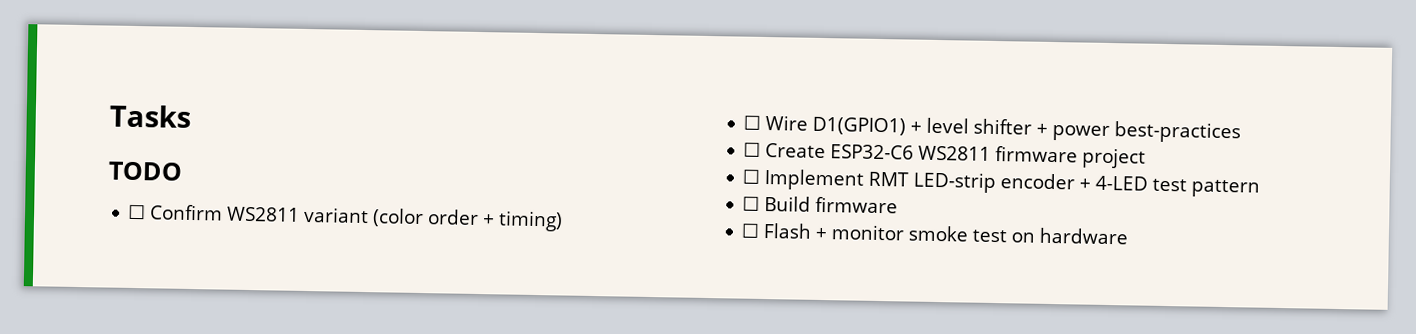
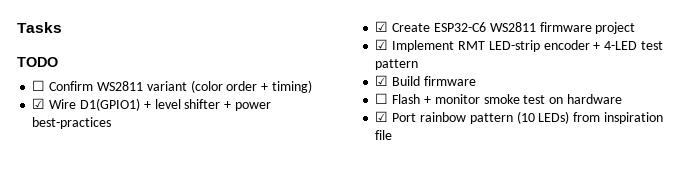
- ☐ Wire D1(GPIO1) + level shifter + power best-practices
+ ☑ Wire D1(GPIO1) + level shifter + power best-practices
- ☐ Create ESP32-C6 WS2811 firmware project
+ ☑ Create ESP32-C6 WS2811 firmware project
- ☐ Implement RMT LED-strip encoder + 4-LED test pattern
+ ☑ Implement RMT LED-strip encoder + 4-LED test pattern
- ☐ Build firmware
+ ☑ Build firmware
+ ☑ Port rainbow pattern (10 LEDs) from inspiration file

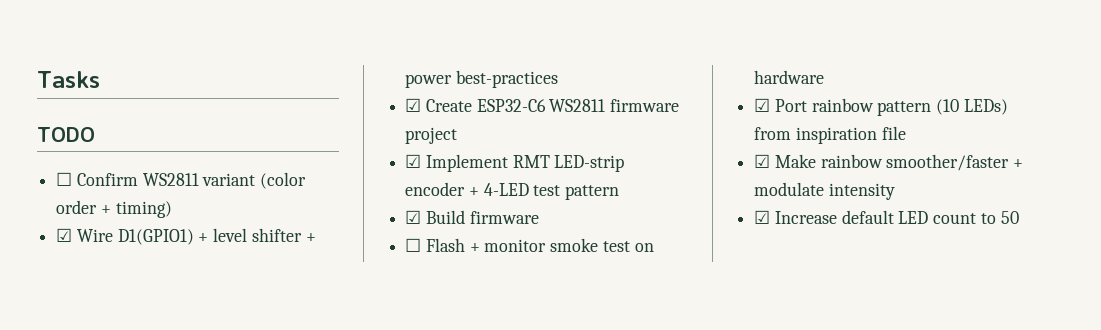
+ ☑ Make rainbow smoother/faster + modulate intensity
+ ☑ Increase default LED count to 50

